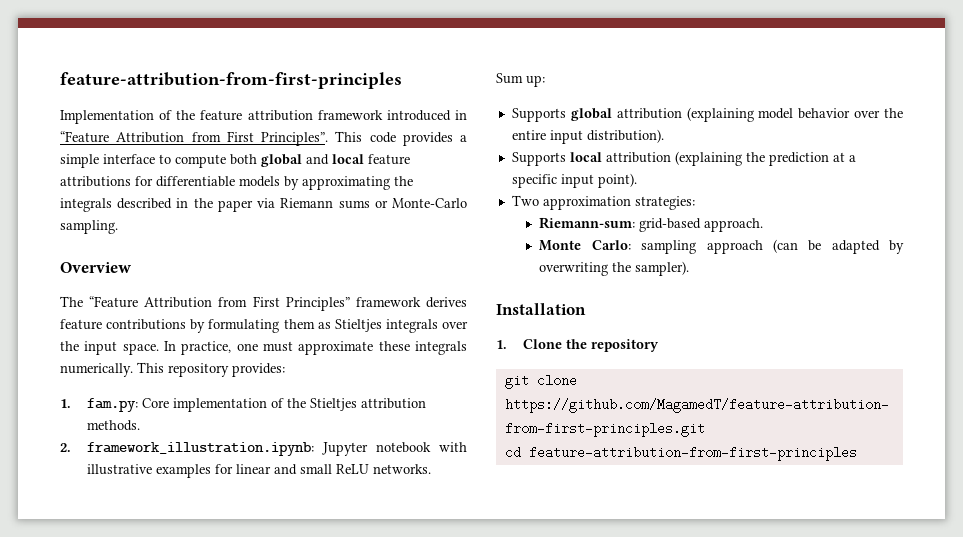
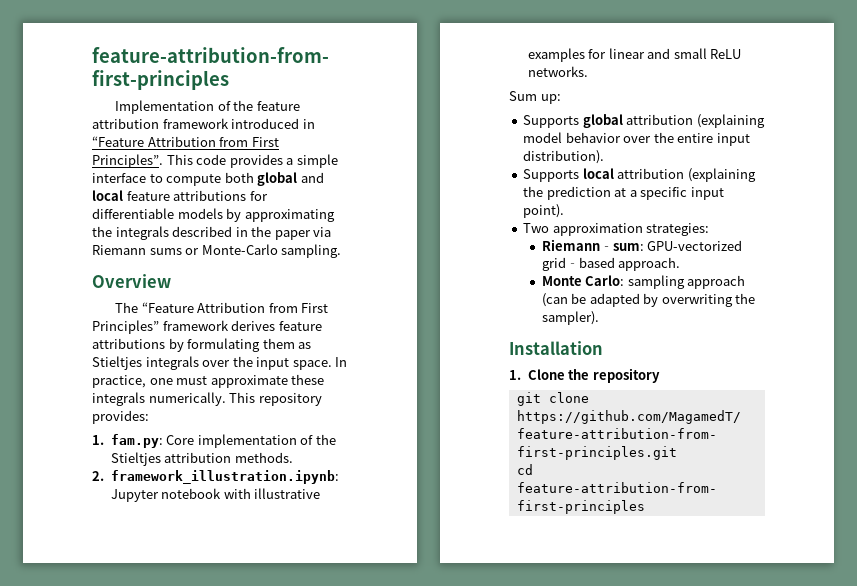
- The “Feature Attribution from First Principles” framework derives feature contributions by formulating them as Stieltjes integrals over the input space.
+ The “Feature Attribution from First Principles” framework derives feature attributions by formulating them as Stieltjes integrals over the input space.
- Riemann‐sum: grid‐based approach.
+ Riemann‐sum: GPU-vectorized grid‐based approach.

